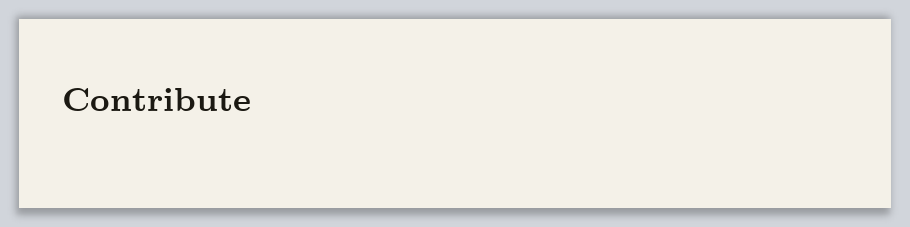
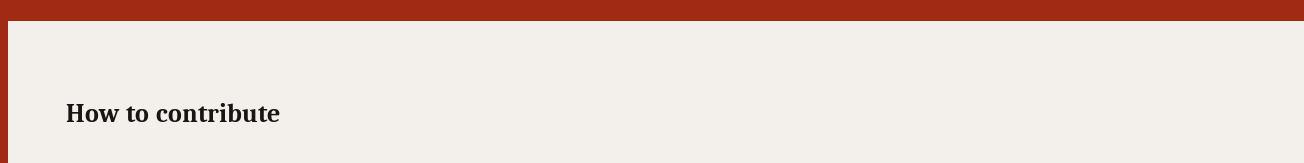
- Contribute
+ How to contribute

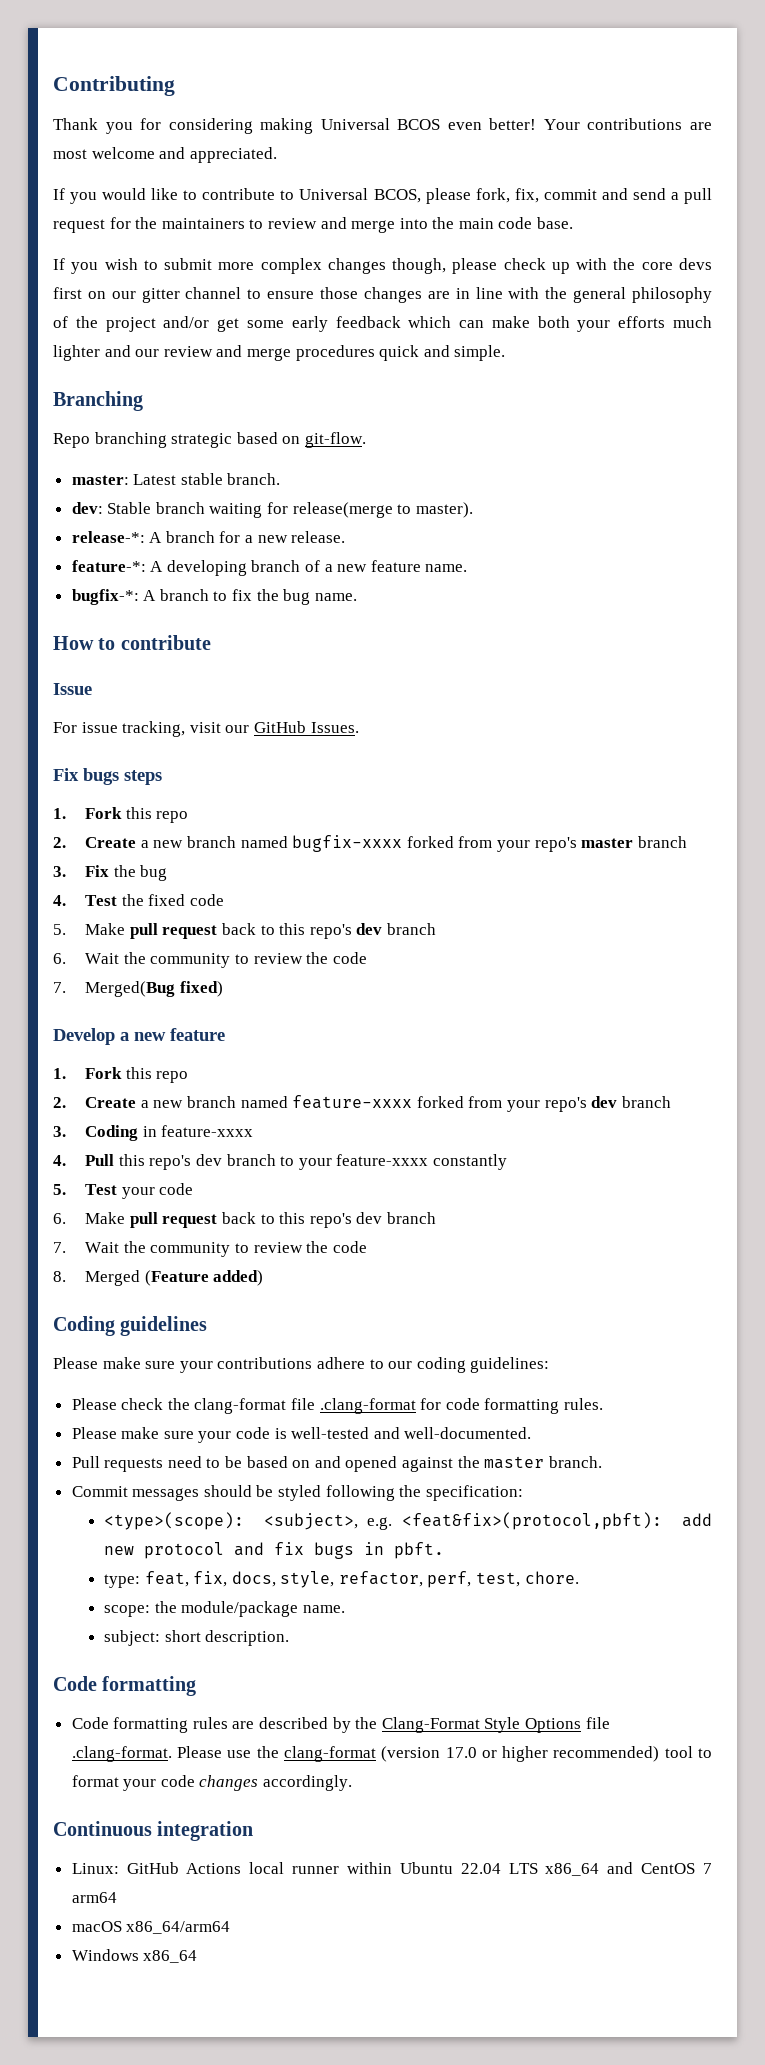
+ Contributing
+ Thank you for considering making Universal BCOS even better! Your contributions are most welcome and appreciated.
+ If you would like to contribute to Universal BCOS, please fork, fix, commit and send a pull request for the maintainers to review and merge into the main code base.
+ If you wish to submit more complex changes though, please check up with the core devs first on our gitter channel to ensure those changes are in line with the general philosophy of the project and/or get some early feedback which can make both your efforts much lighter and our review and merge procedures quick and simple.
+ Branching
+ Repo branching strategic based on git-flow.
+ master: Latest stable branch.
+ dev: Stable branch waiting for release(merge to master).
+ release-*: A branch for a new release.
+ feature-*: A developing branch of a new feature name.
+ bugfix-*: A branch to fix the bug name.
  How to contribute
+ Issue
+ For issue tracking, visit our GitHub Issues.
+ Fix bugs steps
+ 1. Fork this repo
+ 2. Create a new branch named bugfix-xxxx forked from your repo's master branch
+ 3. Fix the bug
+ 4. Test the fixed code
+ 5. Make pull request back to this repo's dev branch
+ 6. Wait the community to review the code
+ 7. Merged(Bug fixed)
+ Develop a new feature
+ 1. Fork this repo
+ 2. Create a new branch named feature-xxxx forked from your repo's dev branch
+ 3. Coding in feature-xxxx
+ 4. Pull this repo's dev branch to your feature-xxxx constantly
+ 5. Test your code
+ 6. Make pull request back to this repo's dev branch
+ 7. Wait the community to review the code
+ 8. Merged (Feature added)
+ Coding guidelines
+ Please make sure your contributions adhere to our coding guidelines:
+ Please check the clang-format file .clang-format for code formatting rules.
+ Please make sure your code is well-tested and well-documented.
+ Pull requests need to be based on and opened against the master branch.
+ Commit messages should be styled following the specification:
+ <type>(scope): <subject>, e.g. <feat&fix>(protocol,pbft): add new protocol and fix bugs in pbft.
+ type: feat, fix, docs, style, refactor, perf, test, chore.
+ scope: the module/package name.
+ subject: short description.
+ Code formatting
+ Code formatting rules are described by the Clang-Format Style Options file .clang-format. Please use the clang-format (version 17.0 or higher recommended) tool to format your code changes accordingly.
+ Continuous integration
+ Linux: GitHub Actions local runner within Ubuntu 22.04 LTS x86_64 and CentOS 7 arm64
+ macOS x86_64/arm64
+ Windows x86_64

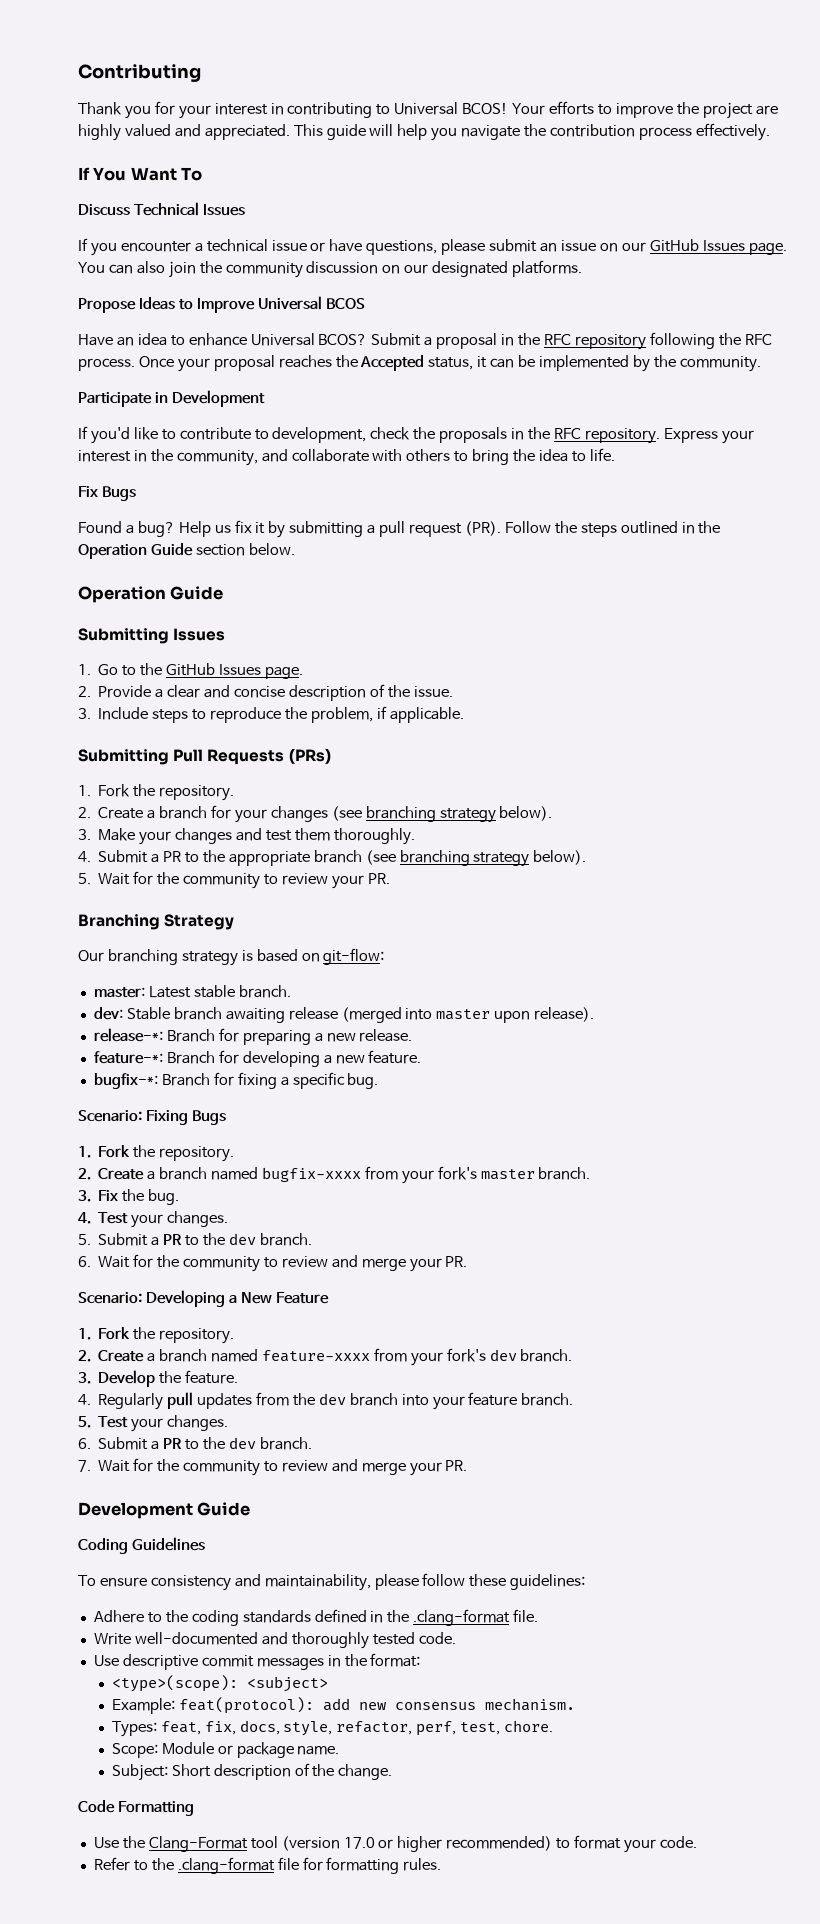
- Thank you for considering making Universal BCOS even better! Your contributions are most welcome and appreciated.
- If you would like to contribute to Universal BCOS, please fork, fix, commit and send a pull request for the maintainers to review and merge into the main code base.
- If you wish to submit more complex changes though, please check up with the core devs first on our gitter channel to ensure those changes are in line with the general philosophy of the project and/or get some early feedback which can make both your efforts much lighter and our review and merge procedures quick and simple.
- Branching
- Repo branching strategic based on git-flow.
+ Thank you for your interest in contributing to Universal BCOS! Your efforts to improve the project are highly valued and appreciated. This guide will help you navigate the contribution process effectively.
+ If You Want To
+ Discuss Technical Issues
+ If you encounter a technical issue or have questions, please submit an issue on our GitHub Issues page. You can also join the community discussion on our designated platforms.
+ Propose Ideas to Improve Universal BCOS
+ Have an idea to enhance Universal BCOS? Submit a proposal in the RFC repository following the RFC process. Once your proposal reaches the Accepted status, it can be implemented by the community.
+ Participate in Development
+ If you'd like to contribute to development, check the proposals in the RFC repository. Express your interest in the community, and collaborate with others to bring the idea to life.
+ Fix Bugs
+ Found a bug? Help us fix it by submitting a pull request (PR). Follow the steps outlined in the Operation Guide section below.
+ Operation Guide
+ Submitting Issues
+ 1. Go to the GitHub Issues page.
+ 2. Provide a clear and concise description of the issue.
+ 3. Include steps to reproduce the problem, if applicable.
+ Submitting Pull Requests (PRs)
+ 1. Fork the repository.
+ 2. Create a branch for your changes (see branching strategy below).
+ 3. Make your changes and test them thoroughly.
+ 4. Submit a PR to the appropriate branch (see branching strategy below).
+ 5. Wait for the community to review your PR.
+ Branching Strategy
+ Our branching strategy is based on git-flow:
- dev: Stable branch waiting for release(merge to master).
- release-*: A branch for a new release.
- feature-*: A developing branch of a new feature name.
- bugfix-*: A branch to fix the bug name.
- How to contribute
- Issue
- For issue tracking, visit our GitHub Issues.
- Fix bugs steps
- 1. Fork this repo
- 2. Create a new branch named bugfix-xxxx forked from your repo's master branch
+ dev: Stable branch awaiting release (merged into master upon release).
+ release-*: Branch for preparing a new release.
+ feature-*: Branch for developing a new feature.
+ bugfix-*: Branch for fixing a specific bug.
+ Scenario: Fixing Bugs
+ 1. Fork the repository.
+ 2. Create a branch named bugfix-xxxx from your fork's master branch.
- 3. Fix the bug
+ 3. Fix the bug.
- 4. Test the fixed code
- 5. Make pull request back to this repo's dev branch
+ 4. Test your changes.
+ 5. Submit a PR to the dev branch.
- 6. Wait the community to review the code
- 7. Merged(Bug fixed)
- Develop a new feature
- 1. Fork this repo
- 2. Create a new branch named feature-xxxx forked from your repo's dev branch
- 3. Coding in feature-xxxx
- 4. Pull this repo's dev branch to your feature-xxxx constantly
+ 6. Wait for the community to review and merge your PR.
+ Scenario: Developing a New Feature
+ 1. Fork the repository.
+ 2. Create a branch named feature-xxxx from your fork's dev branch.
+ 3. Develop the feature.
+ 4. Regularly pull updates from the dev branch into your feature branch.
- 5. Test your code
- 6. Make pull request back to this repo's dev branch
+ 5. Test your changes.
+ 6. Submit a PR to the dev branch.
- 7. Wait the community to review the code
- 8. Merged (Feature added)
- Coding guidelines
- Please make sure your contributions adhere to our coding guidelines:
- Please check the clang-format file .clang-format for code formatting rules.
- Please make sure your code is well-tested and well-documented.
- Pull requests need to be based on and opened against the master branch.
- Commit messages should be styled following the specification:
- <type>(scope): <subject>, e.g. <feat&fix>(protocol,pbft): add new protocol and fix bugs in pbft.
- type: feat, fix, docs, style, refactor, perf, test, chore.
+ 7. Wait for the community to review and merge your PR.
+ Development Guide
+ Coding Guidelines
+ To ensure consistency and maintainability, please follow these guidelines:
+ Adhere to the coding standards defined in the .clang-format file.
+ Write well-documented and thoroughly tested code.
+ Use descriptive commit messages in the format:
+ <type>(scope): <subject>
+ Example: feat(protocol): add new consensus mechanism.
+ Types: feat, fix, docs, style, refactor, perf, test, chore.
- scope: the module/package name.
- subject: short description.
- Code formatting
- Code formatting rules are described by the Clang-Format Style Options file .clang-format. Please use the clang-format (version 17.0 or higher recommended) tool to format your code changes accordingly.
- Continuous integration
- Linux: GitHub Actions local runner within Ubuntu 22.04 LTS x86_64 and CentOS 7 arm64
- macOS x86_64/arm64
- Windows x86_64
+ Scope: Module or package name.
+ Subject: Short description of the change.
+ Code Formatting
+ Use the Clang-Format tool (version 17.0 or higher recommended) to format your code.
+ Refer to the .clang-format file for formatting rules.

